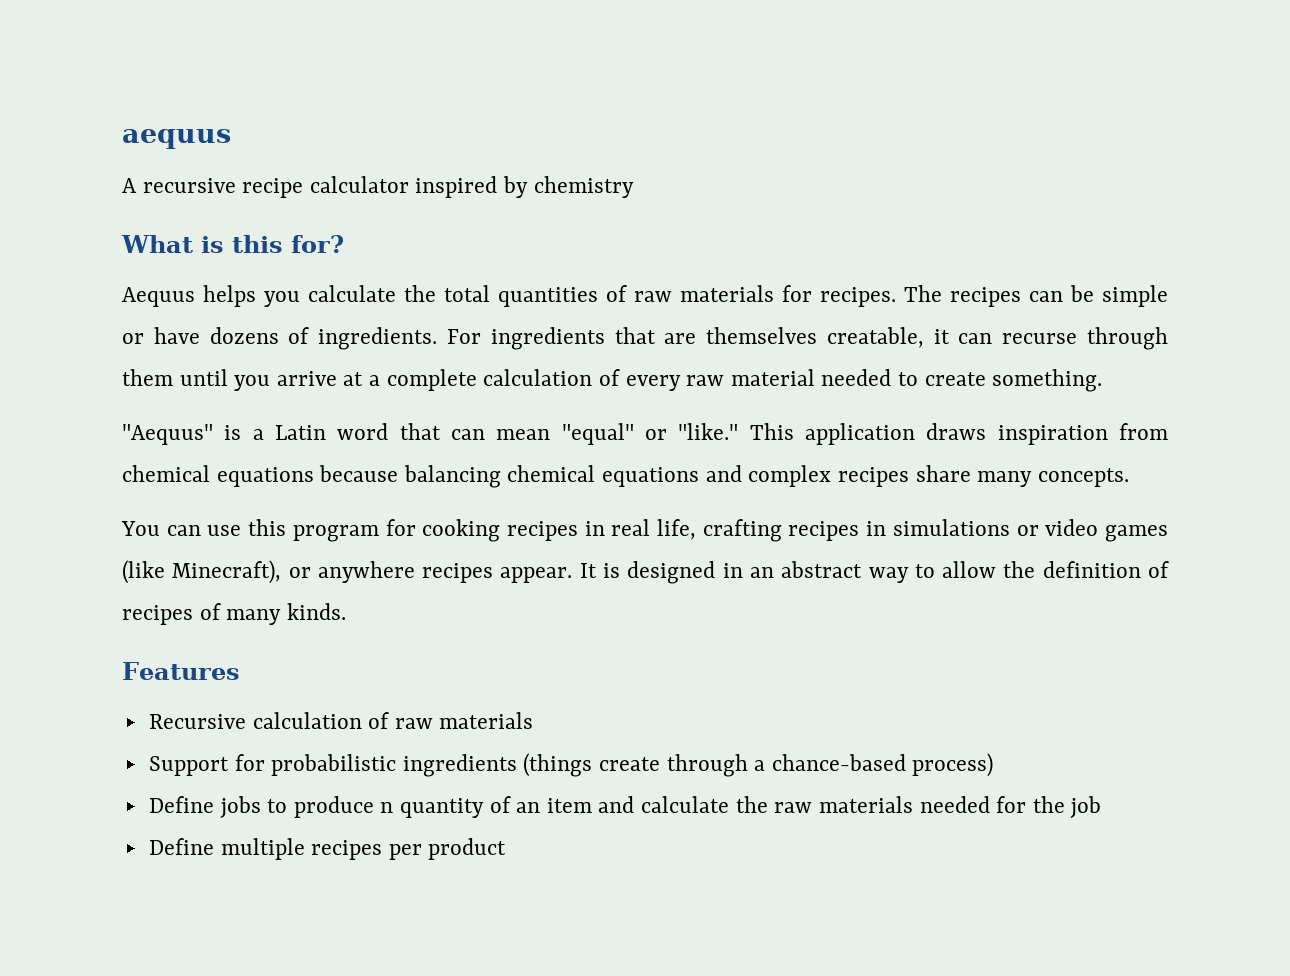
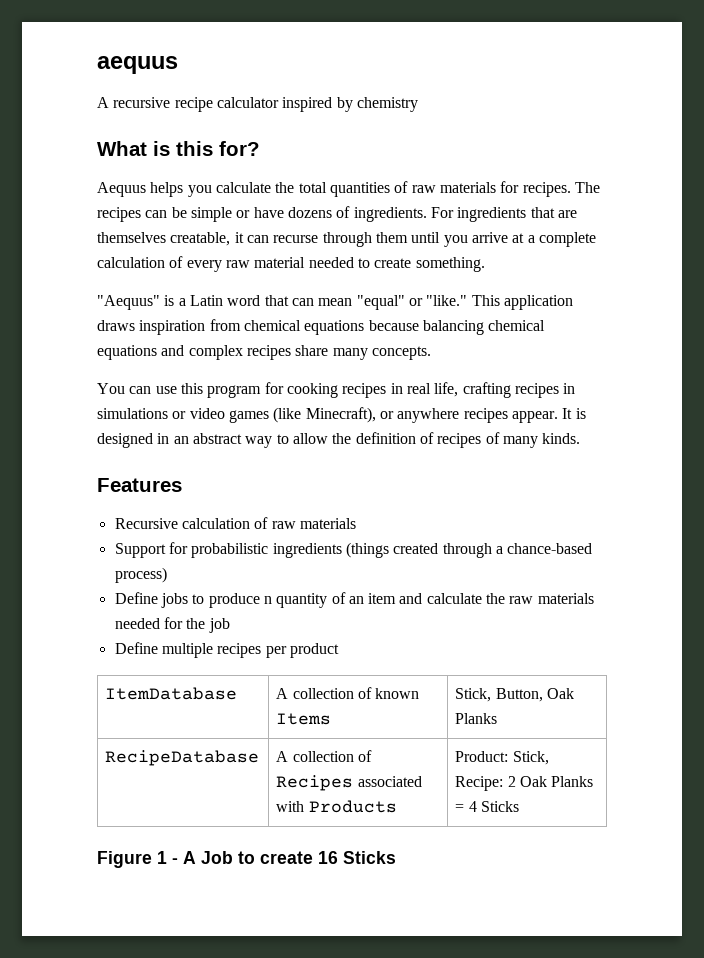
- Support for probabilistic ingredients (things create through a chance-based process)
+ Support for probabilistic ingredients (things created through a chance-based process)
+ ItemDatabase | A collection of known Items | Stick, Button, Oak Planks
+ RecipeDatabase | A collection of Recipes associated with Products | Product: Stick, Recipe: 2 Oak Planks = 4 Sticks
+ Figure 1 - A Job to create 16 Sticks

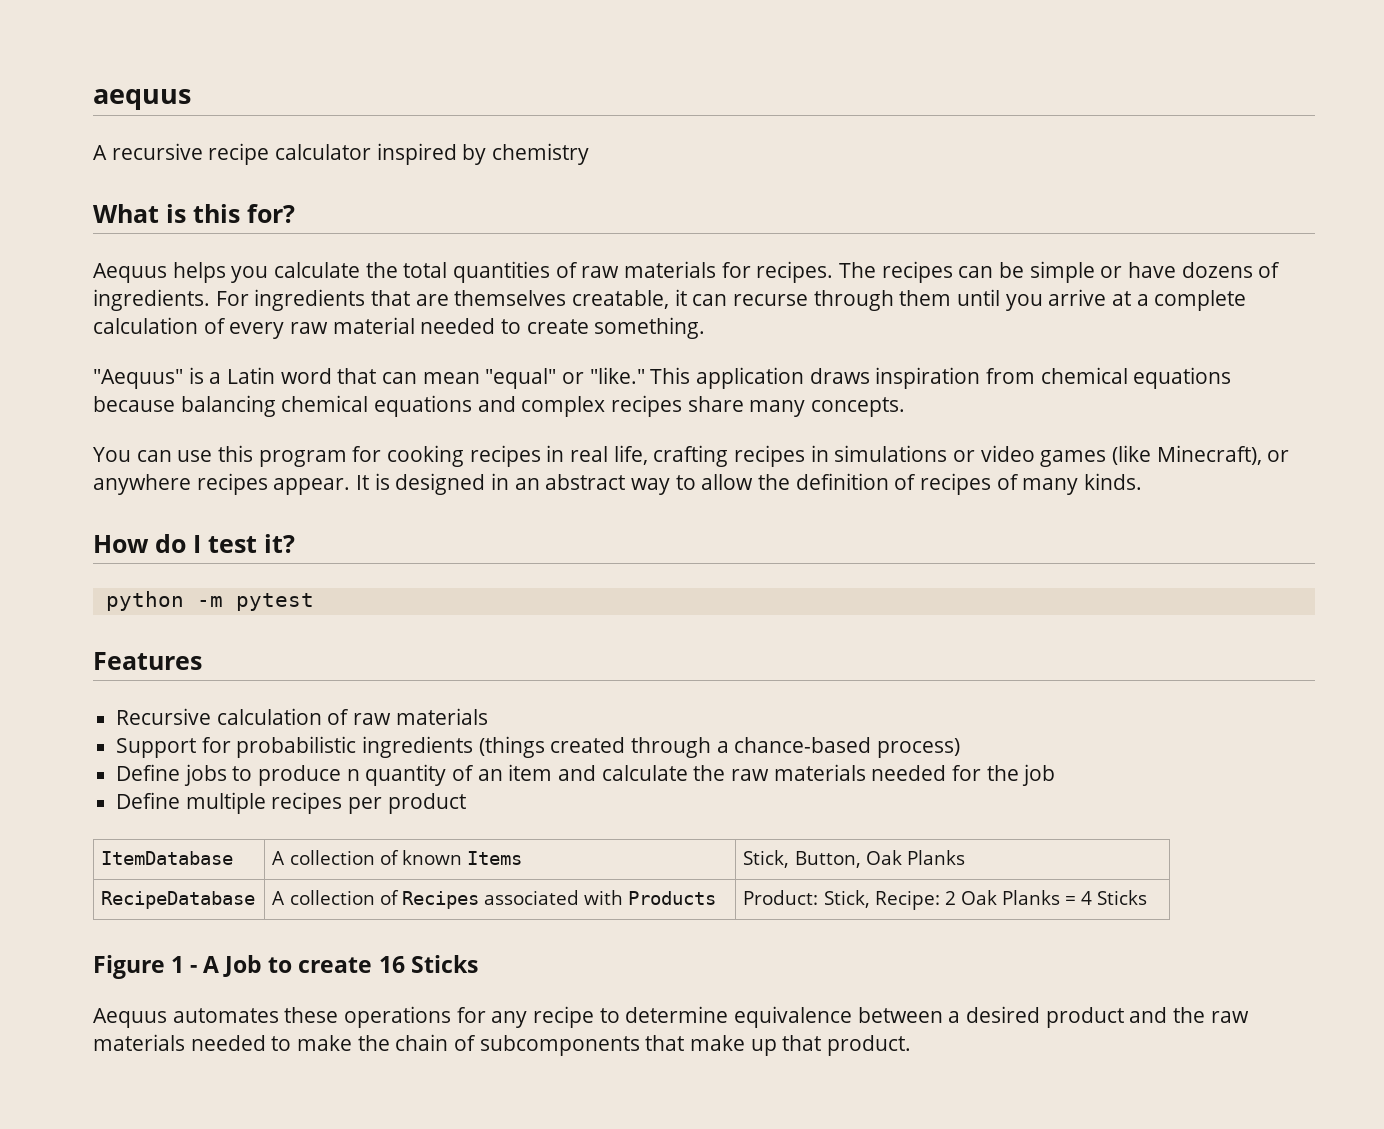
+ How do I test it?
+ python -m pytest
+ Aequus automates these operations for any recipe to determine equivalence between a desired product and the raw materials needed to make the chain of subcomponents that make up that product.

